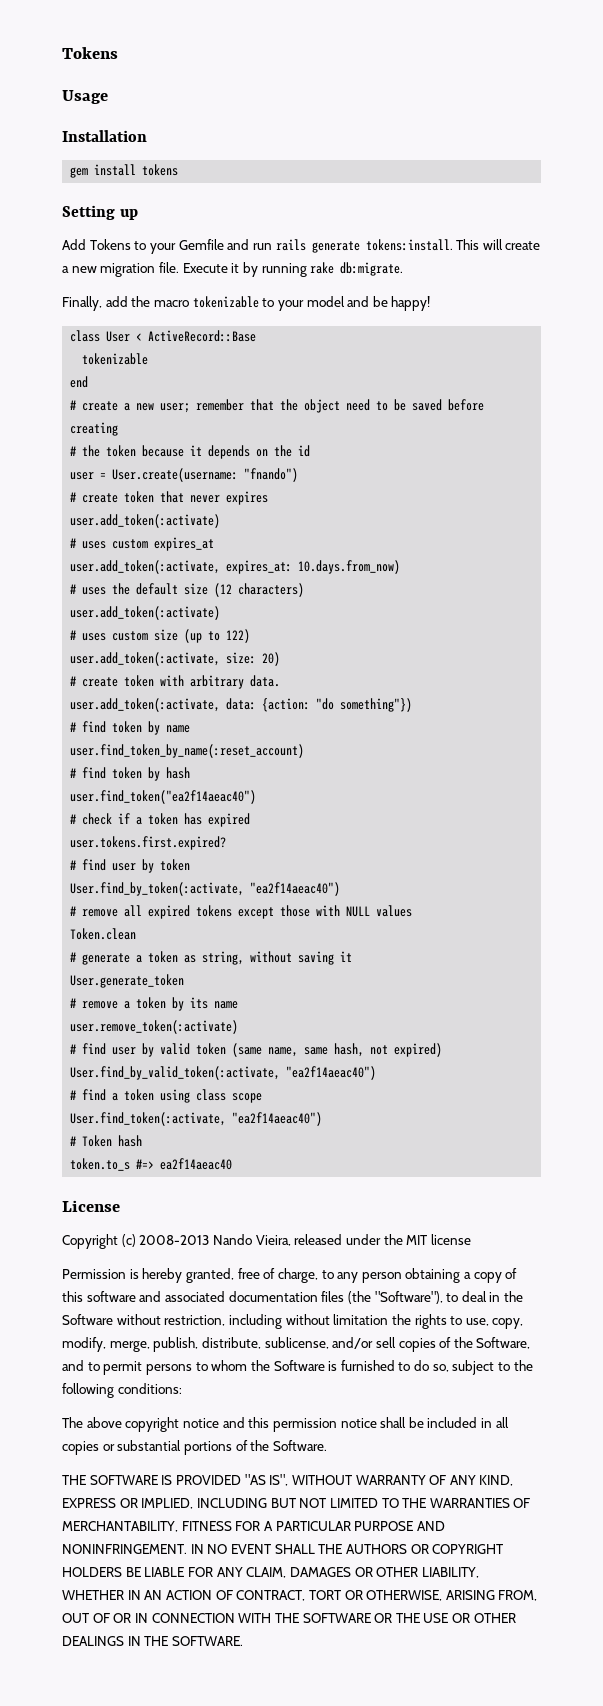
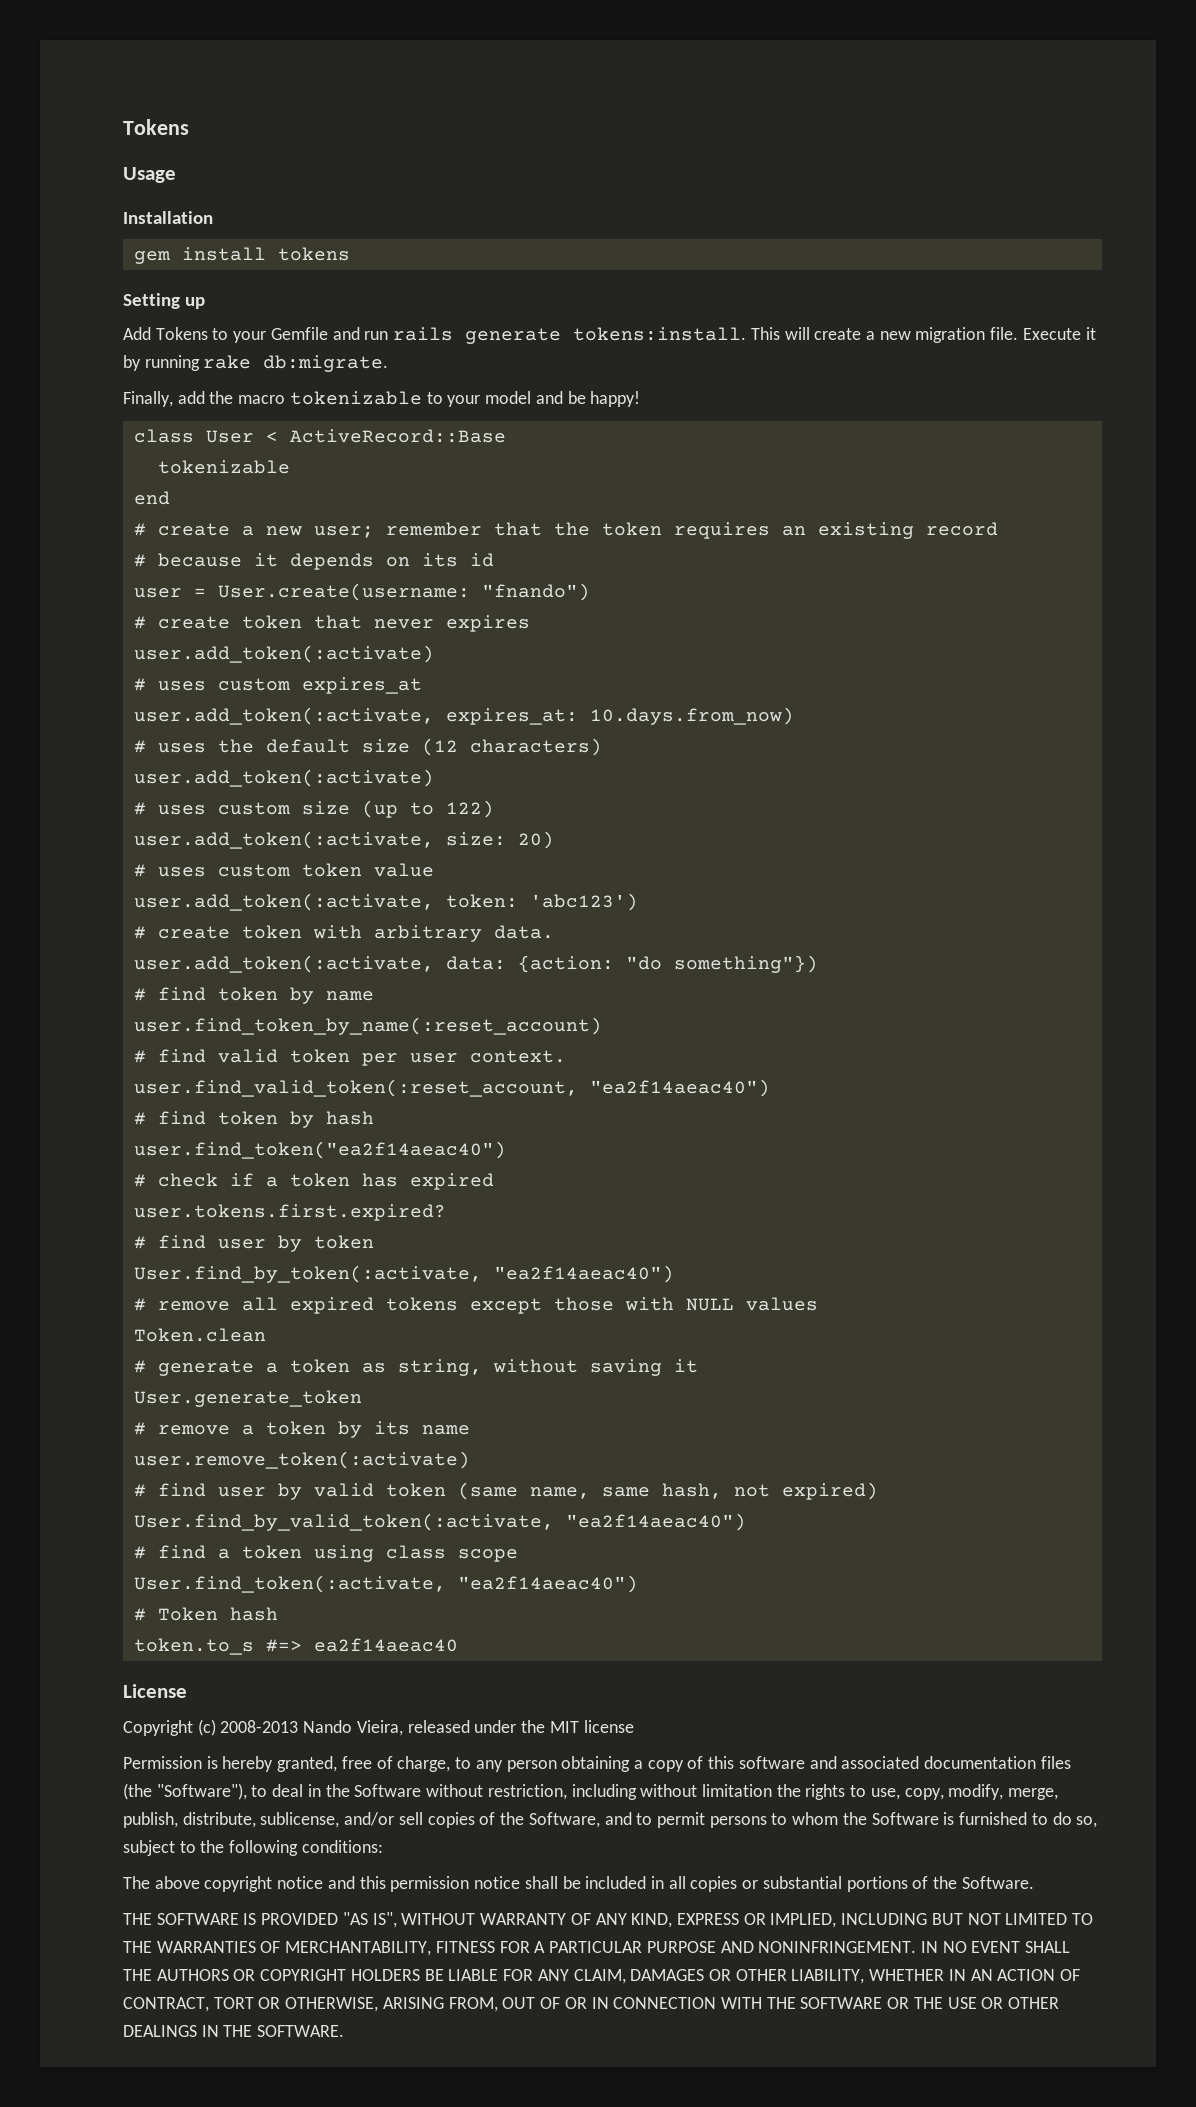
- # create a new user; remember that the object need to be saved before creating
- # the token because it depends on the id
+ # create a new user; remember that the token requires an existing record
+ # because it depends on its id
+ # uses custom token value
+ user.add_token(:activate, token: 'abc123')
+ # find valid token per user context.
+ user.find_valid_token(:reset_account, "ea2f14aeac40")

